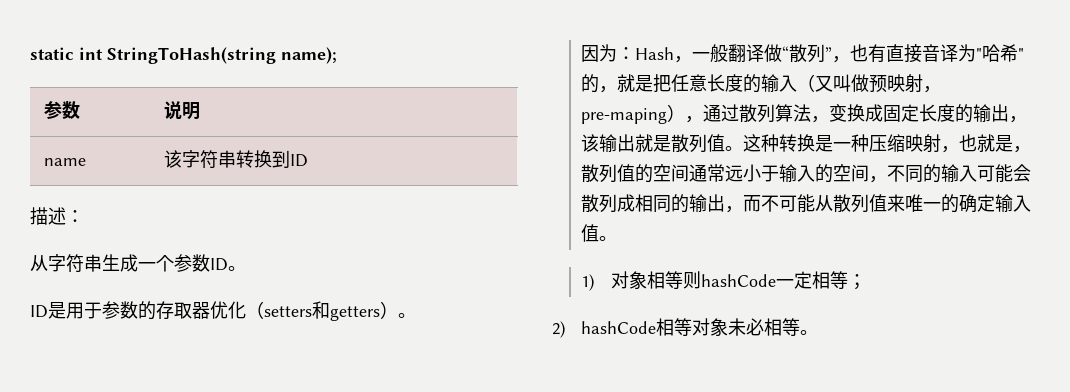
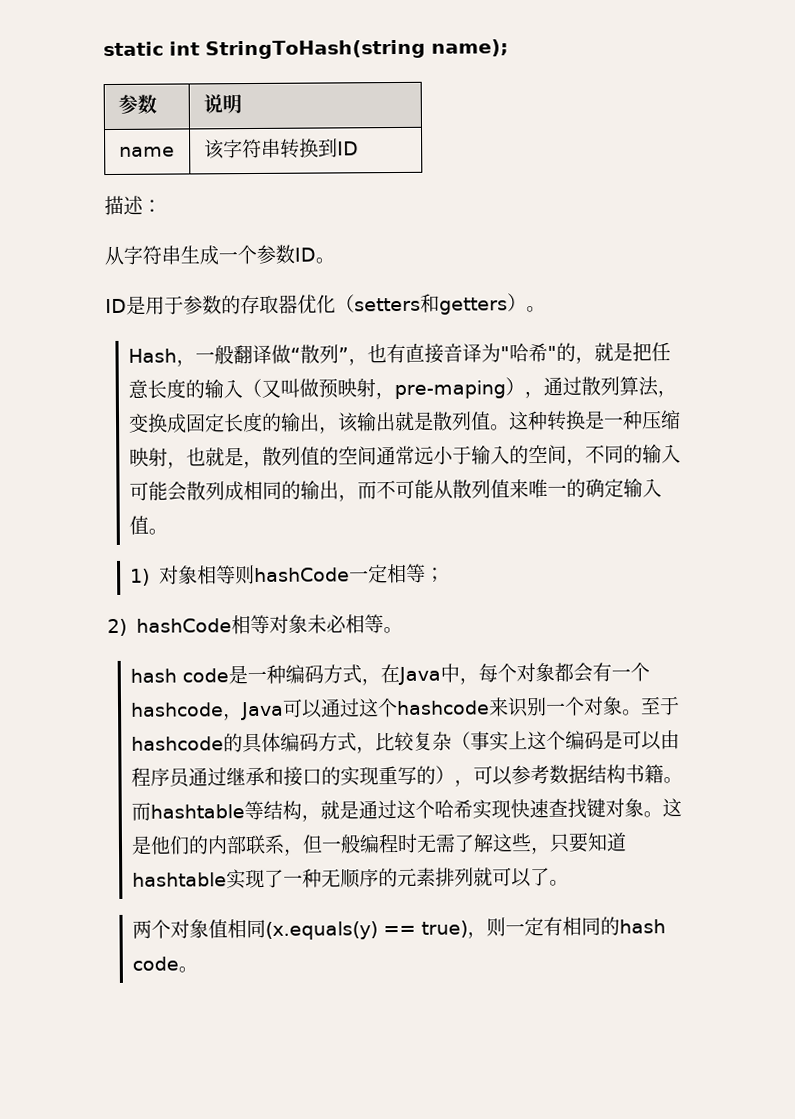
- 因为：Hash，一般翻译做“散列”，也有直接音译为"哈希"的，就是把任意长度的输入（又叫做预映射，pre-maping），通过散列算法，变换成固定长度的输出，该输出就是散列值。
+ Hash，一般翻译做“散列”，也有直接音译为"哈希"的，就是把任意长度的输入（又叫做预映射，pre-maping），通过散列算法，变换成固定长度的输出，该输出就是散列值。
+ hash code是一种编码方式，在Java中，每个对象都会有一个hashcode，Java可以通过这个hashcode来识别一个对象。至于hashcode的具体编码方式，比较复杂（事实上这个编码是可以由程序员通过继承和接口的实现重写的），可以参考数据结构书籍。而hashtable等结构，就是通过这个哈希实现快速查找键对象。这是他们的内部联系，但一般编程时无需了解这些，只要知道hashtable实现了一种无顺序的元素排列就可以了。
+ 两个对象值相同(x.equals(y) == true)，则一定有相同的hash code。

